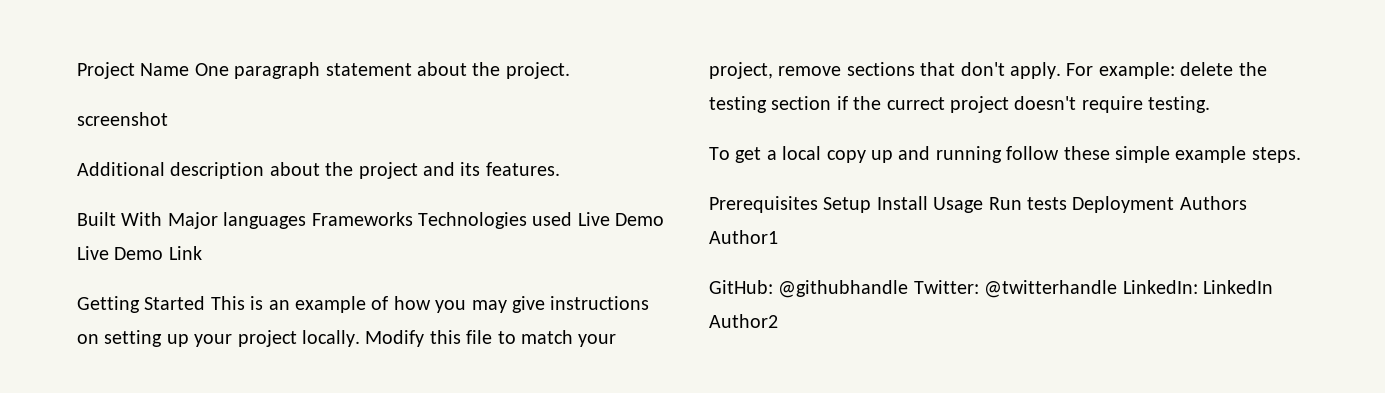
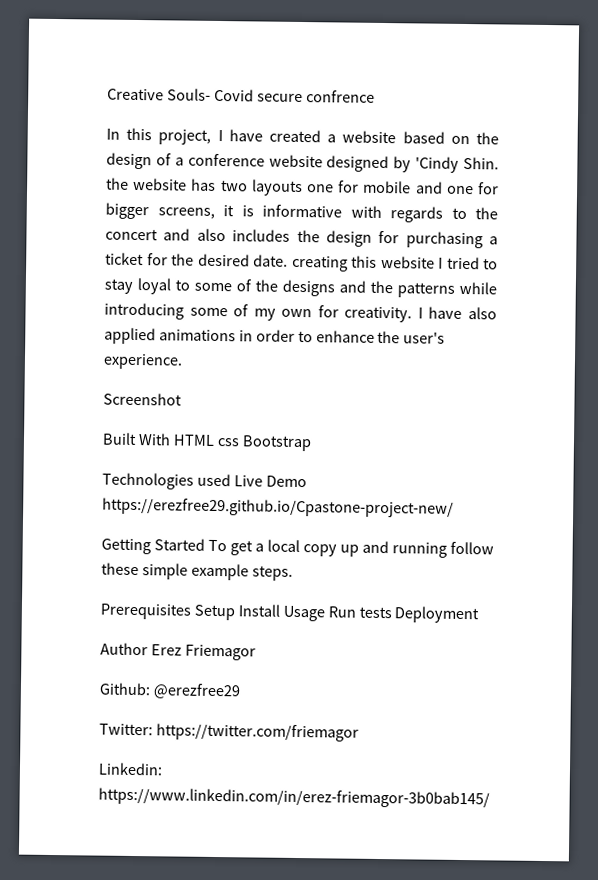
- Project Name One paragraph statement about the project.
- screenshot
- Additional description about the project and its features.
+ Creative Souls- Covid secure confrence
+ In this project, I have created a website based on the design of a conference website designed by 'Cindy Shin. the website has two layouts one for mobile and one for bigger screens, it is informative with regards to the concert and also includes the design for purchasing a ticket for the desired date. creating this website I tried to stay loyal to some of the designs and the patterns while introducing some of my own for creativity. I have also applied animations in order to enhance the user's experience.
+ Screenshot
- Built With Major languages Frameworks Technologies used Live Demo Live Demo Link
+ Built With HTML css Bootstrap
+ Technologies used Live Demo https://erezfree29.github.io/Cpastone-project-new/
- Getting Started This is an example of how you may give instructions on setting up your project locally. Modify this file to match your project, remove sections that don't apply. For example: delete the testing section if the currect project doesn't require testing.
- To get a local copy up and running follow these simple example steps.
+ Getting Started To get a local copy up and running follow these simple example steps.
- Prerequisites Setup Install Usage Run tests Deployment Authors Author1
- GitHub: @githubhandle Twitter: @twitterhandle LinkedIn: LinkedIn Author2
+ Prerequisites Setup Install Usage Run tests Deployment
+ Author Erez Friemagor
+ Github: @erezfree29
+ Twitter: https://twitter.com/friemagor
+ Linkedin: https://www.linkedin.com/in/erez-friemagor-3b0bab145/

